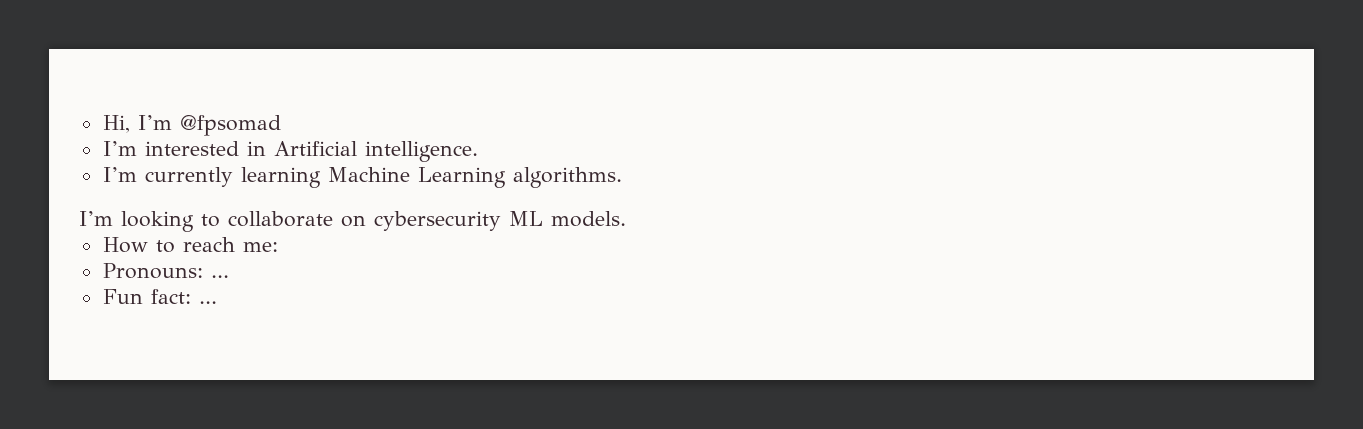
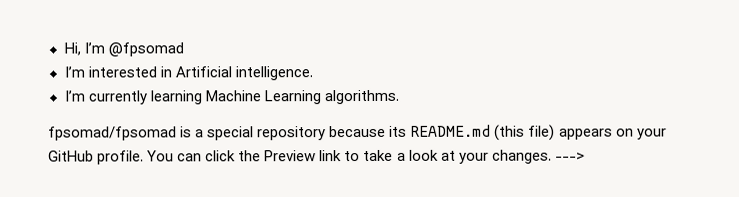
- I’m looking to collaborate on cybersecurity ML models.
- How to reach me:
- Pronouns: ...
- Fun fact: ...
+ fpsomad/fpsomad is a special repository because its README.md (this file) appears on your GitHub profile. You can click the Preview link to take a look at your changes. --->

